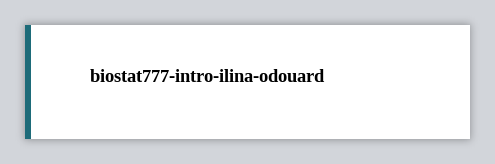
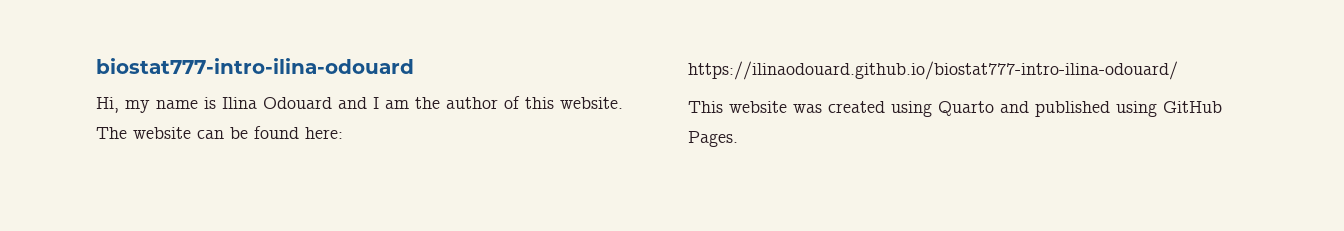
+ Hi, my name is Ilina Odouard and I am the author of this website. The website can be found here: https://ilinaodouard.github.io/biostat777-intro-ilina-odouard/
+ This website was created using Quarto and published using GitHub Pages.

